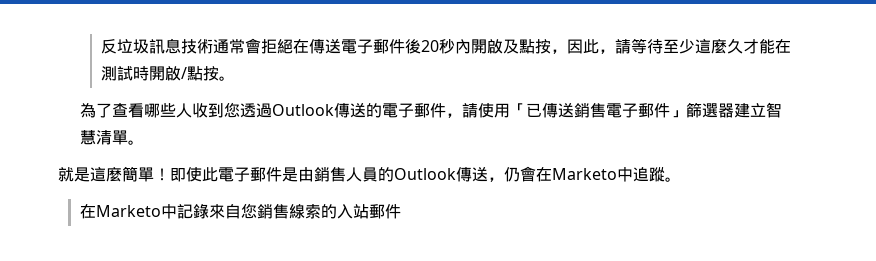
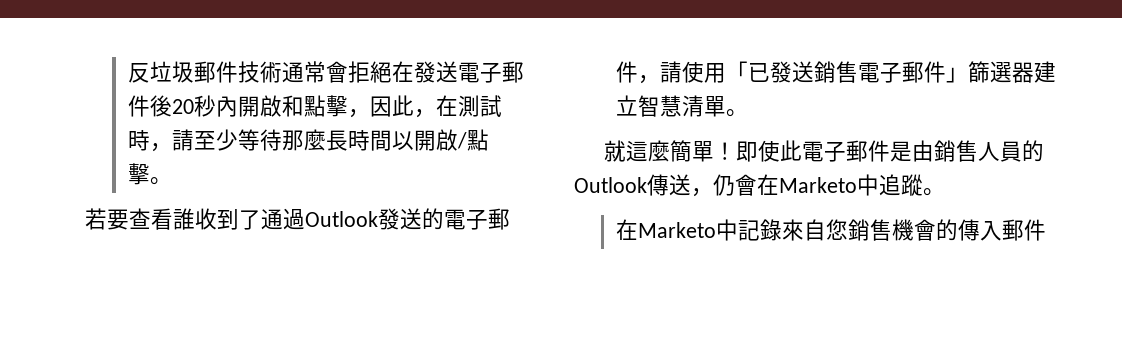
- 反垃圾訊息技術通常會拒絕在傳送電子郵件後20秒內開啟及點按，因此，請等待至少這麼久才能在測試時開啟/點按。
- 為了查看哪些人收到您透過Outlook傳送的電子郵件，請使用「已傳送銷售電子郵件」篩選器建立智慧清單。
+ 反垃圾郵件技術通常會拒絕在發送電子郵件後20秒內開啟和點擊，因此，在測試時，請至少等待那麼長時間以開啟/點擊。
+ 若要查看誰收到了通過Outlook發送的電子郵件，請使用「已發送銷售電子郵件」篩選器建立智慧清單。
- 就是這麼簡單！
+ 就這麼簡單！
- 在Marketo中記錄來自您銷售線索的入站郵件
+ 在Marketo中記錄來自您銷售機會的傳入郵件

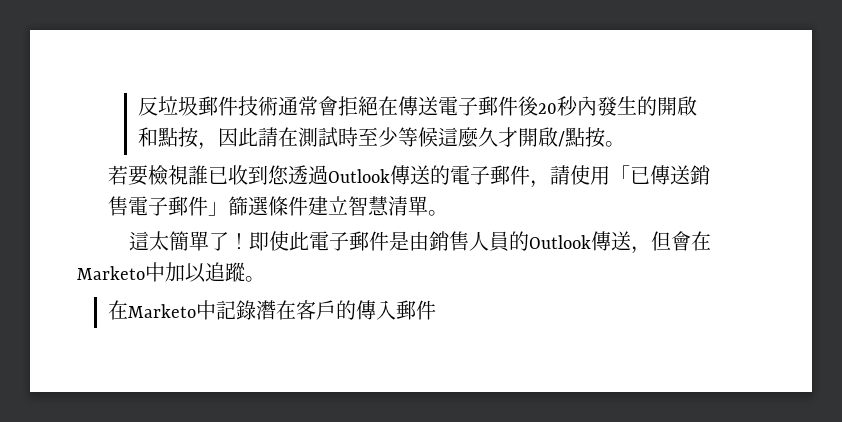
- 反垃圾郵件技術通常會拒絕在發送電子郵件後20秒內開啟和點擊，因此，在測試時，請至少等待那麼長時間以開啟/點擊。
+ 反垃圾郵件技術通常會拒絕在傳送電子郵件後20秒內發生的開啟和點按，因此請在測試時至少等候這麼久才開啟/點按。
- 若要查看誰收到了通過Outlook發送的電子郵件，請使用「已發送銷售電子郵件」篩選器建立智慧清單。
+ 若要檢視誰已收到您透過Outlook傳送的電子郵件，請使用「已傳送銷售電子郵件」篩選條件建立智慧清單。
- 就這麼簡單！
+ 這太簡單了！
- 即使此電子郵件是由銷售人員的Outlook傳送，仍會在Marketo中追蹤。
+ 即使此電子郵件是由銷售人員的Outlook傳送，但會在Marketo中加以追蹤。
- 在Marketo中記錄來自您銷售機會的傳入郵件
+ 在Marketo中記錄潛在客戶的傳入郵件

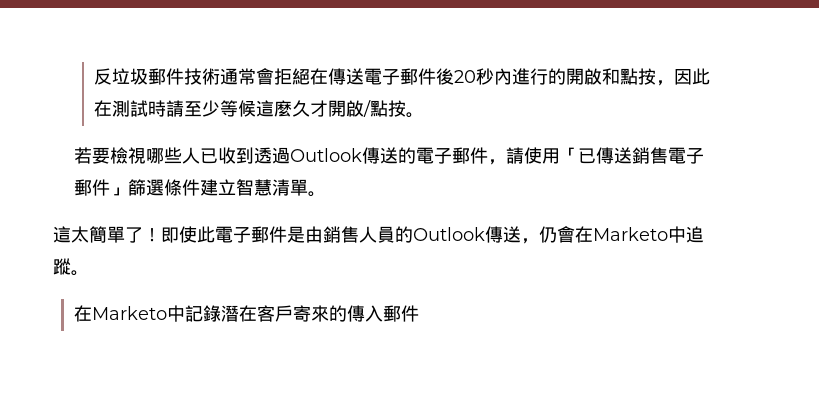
- 反垃圾郵件技術通常會拒絕在傳送電子郵件後20秒內發生的開啟和點按，因此請在測試時至少等候這麼久才開啟/點按。
+ 反垃圾郵件技術通常會拒絕在傳送電子郵件後20秒內進行的開啟和點按，因此在測試時請至少等候這麼久才開啟/點按。
- 若要檢視誰已收到您透過Outlook傳送的電子郵件，請使用「已傳送銷售電子郵件」篩選條件建立智慧清單。
+ 若要檢視哪些人已收到透過Outlook傳送的電子郵件，請使用「已傳送銷售電子郵件」篩選條件建立智慧清單。
- 即使此電子郵件是由銷售人員的Outlook傳送，但會在Marketo中加以追蹤。
+ 即使此電子郵件是由銷售人員的Outlook傳送，仍會在Marketo中追蹤。
- 在Marketo中記錄潛在客戶的傳入郵件
+ 在Marketo中記錄潛在客戶寄來的傳入郵件

